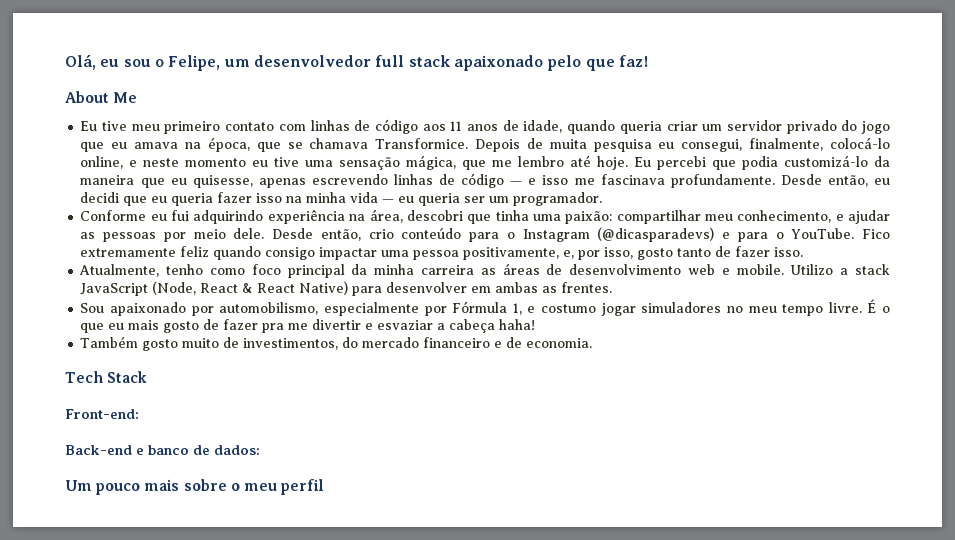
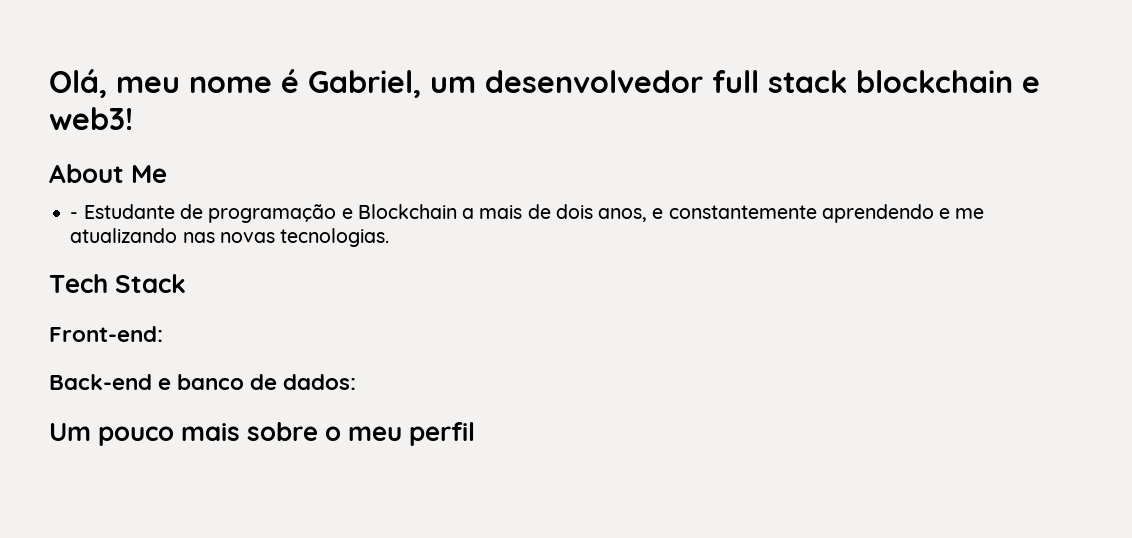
- Olá, eu sou o Felipe, um desenvolvedor full stack apaixonado pelo que faz!
+ Olá, meu nome é Gabriel, um desenvolvedor full stack blockchain e web3!
  About Me
- Eu tive meu primeiro contato com linhas de código aos 11 anos de idade, quando queria criar um servidor privado do jogo que eu amava na época, que se chamava Transformice. Depois de muita pesquisa eu consegui, finalmente, colocá-lo online, e neste momento eu tive uma sensação mágica, que me lembro até hoje. Eu percebi que podia customizá-lo da maneira que eu quisesse, apenas escrevendo linhas de código — e isso me fascinava profundamente. Desde então, eu decidi que eu queria fazer isso na minha vida — eu queria ser um programador.
- Conforme eu fui adquirindo experiência na área, descobri que tinha uma paixão: compartilhar meu conhecimento, e ajudar as pessoas por meio dele. Desde então, crio conteúdo para o Instagram (@dicasparadevs) e para o YouTube. Fico extremamente feliz quando consigo impactar uma pessoa positivamente, e, por isso, gosto tanto de fazer isso.
- Atualmente, tenho como foco principal da minha carreira as áreas de desenvolvimento web e mobile. Utilizo a stack JavaScript (Node, React & React Native) para desenvolver em ambas as frentes.
- Sou apaixonado por automobilismo, especialmente por Fórmula 1, e costumo jogar simuladores no meu tempo livre. É o que eu mais gosto de fazer pra me divertir e esvaziar a cabeça haha!
- Também gosto muito de investimentos, do mercado financeiro e de economia.
+ - Estudante de programação e Blockchain a mais de dois anos, e constantemente aprendendo e me atualizando nas novas tecnologias.

